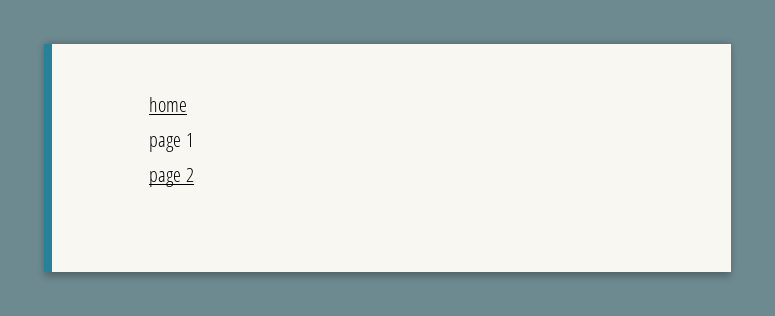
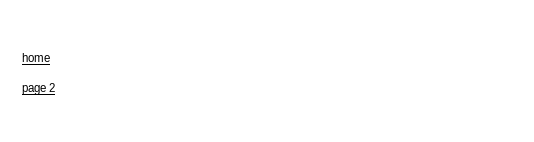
- page 1

